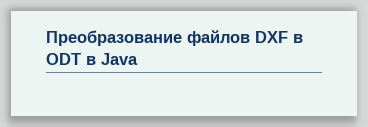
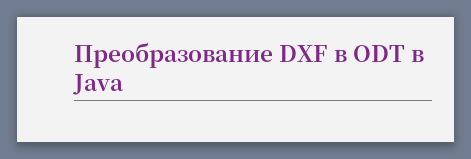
- Преобразование файлов DXF в ODT в Java
+ Преобразование DXF в ODT в Java

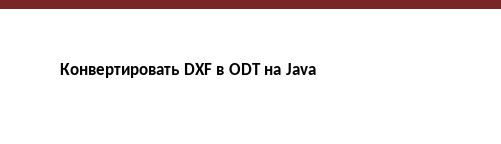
- Преобразование DXF в ODT в Java
+ Конвертировать DXF в ODT на Java

